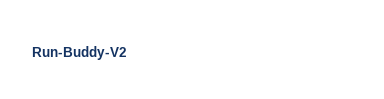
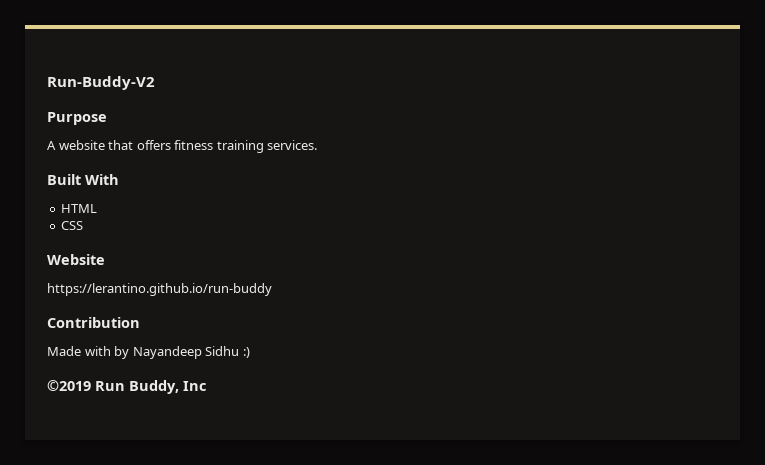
+ Purpose
+ A website that offers fitness training services.
+ Built With
+ HTML
+ CSS
+ Website
+ https://lerantino.github.io/run-buddy
+ Contribution
+ Made with by Nayandeep Sidhu :)
+ ©2019 Run Buddy, Inc

